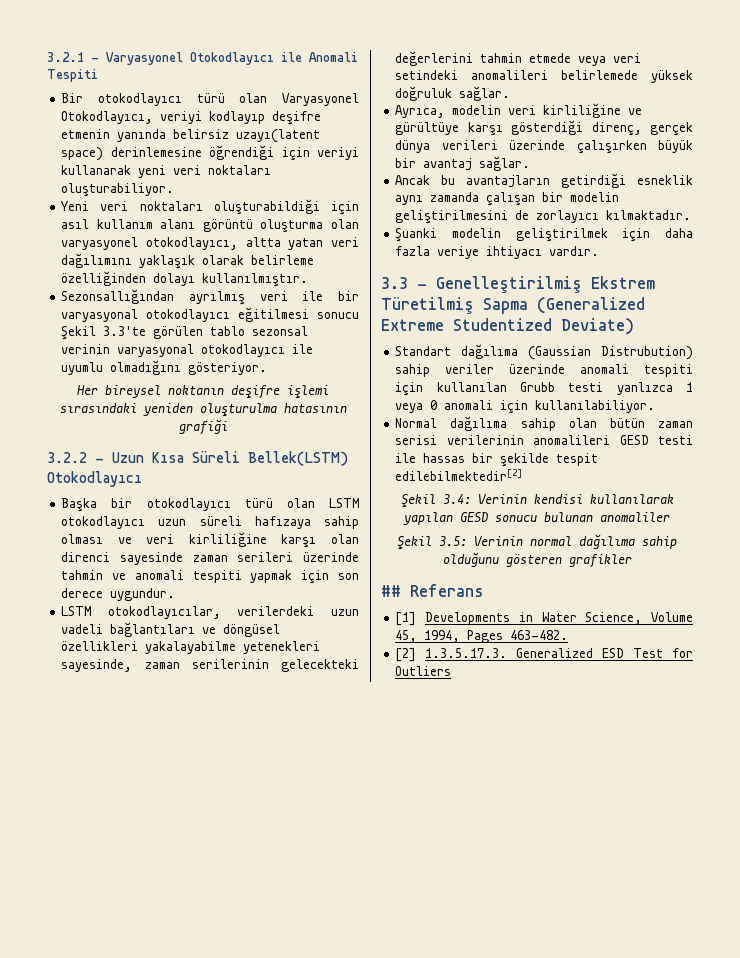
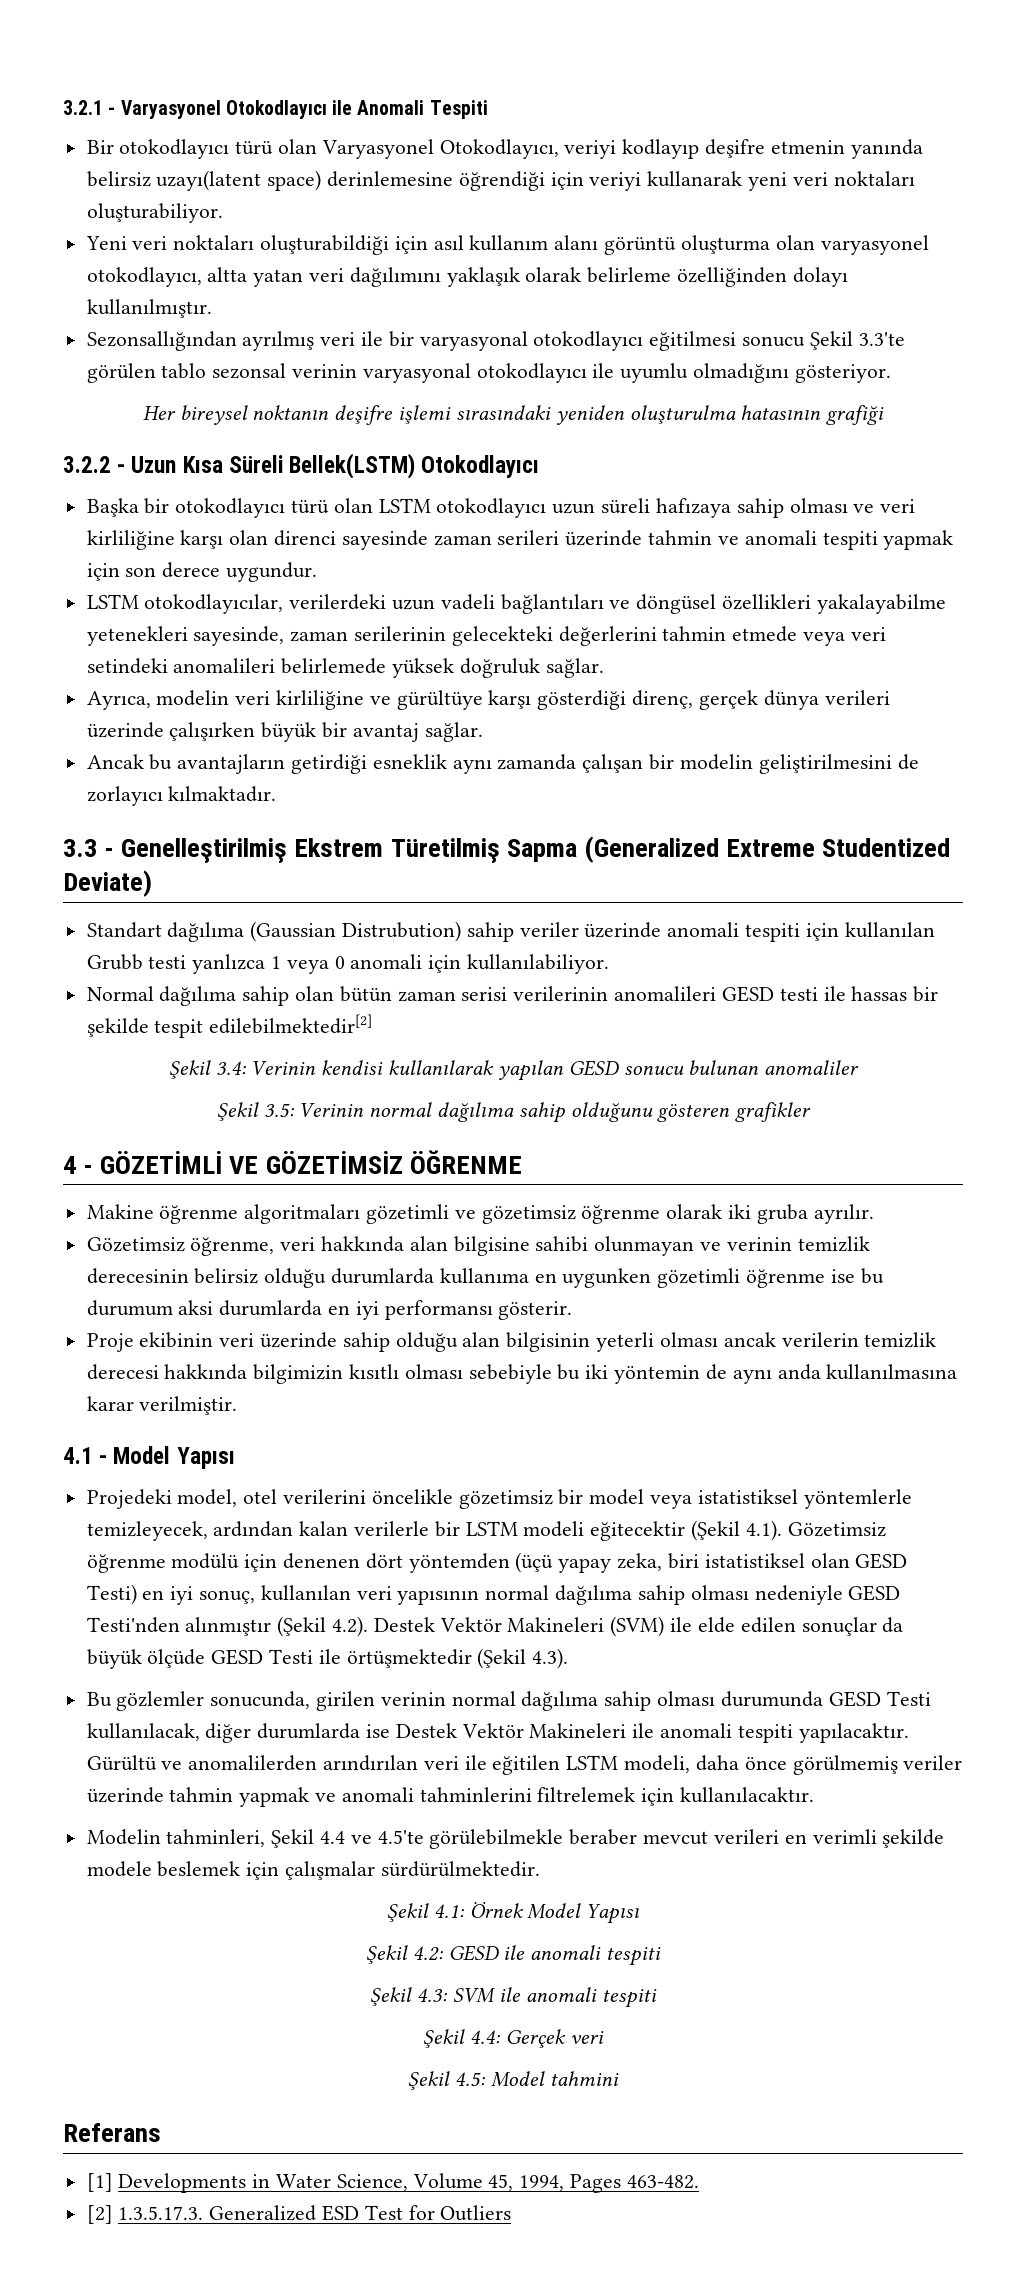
- Şuanki modelin geliştirilmek için daha fazla veriye ihtiyacı vardır.
- ## Referans
+ 4 - GÖZETİMLİ VE GÖZETİMSİZ ÖĞRENME
+ Makine öğrenme algoritmaları gözetimli ve gözetimsiz öğrenme olarak iki gruba ayrılır.
+ Gözetimsiz öğrenme, veri hakkında alan bilgisine sahibi olunmayan ve verinin temizlik derecesinin belirsiz olduğu durumlarda kullanıma en uygunken gözetimli öğrenme ise bu durumum aksi durumlarda en iyi performansı gösterir.
+ Proje ekibinin veri üzerinde sahip olduğu alan bilgisinin yeterli olması ancak verilerin temizlik derecesi hakkında bilgimizin kısıtlı olması sebebiyle bu iki yöntemin de aynı anda kullanılmasına karar verilmiştir.
+ 4.1 - Model Yapısı
+ Projedeki model, otel verilerini öncelikle gözetimsiz bir model veya istatistiksel yöntemlerle temizleyecek, ardından kalan verilerle bir LSTM modeli eğitecektir (Şekil 4.1). Gözetimsiz öğrenme modülü için denenen dört yöntemden (üçü yapay zeka, biri istatistiksel olan GESD Testi) en iyi sonuç, kullanılan veri yapısının normal dağılıma sahip olması nedeniyle GESD Testi'nden alınmıştır (Şekil 4.2). Destek Vektör Makineleri (SVM) ile elde edilen sonuçlar da büyük ölçüde GESD Testi ile örtüşmektedir (Şekil 4.3).
+ Bu gözlemler sonucunda, girilen verinin normal dağılıma sahip olması durumunda GESD Testi kullanılacak, diğer durumlarda ise Destek Vektör Makineleri ile anomali tespiti yapılacaktır. Gürültü ve anomalilerden arındırılan veri ile eğitilen LSTM modeli, daha önce görülmemiş veriler üzerinde tahmin yapmak ve anomali tahminlerini filtrelemek için kullanılacaktır.
+ Modelin tahminleri, Şekil 4.4 ve 4.5'te görülebilmekle beraber mevcut verileri en verimli şekilde modele beslemek için çalışmalar sürdürülmektedir.
+ Şekil 4.1: Örnek Model Yapısı
+ Şekil 4.2: GESD ile anomali tespiti
+ Şekil 4.3: SVM ile anomali tespiti
+ Şekil 4.4: Gerçek veri
+ Şekil 4.5: Model tahmini
+ Referans

